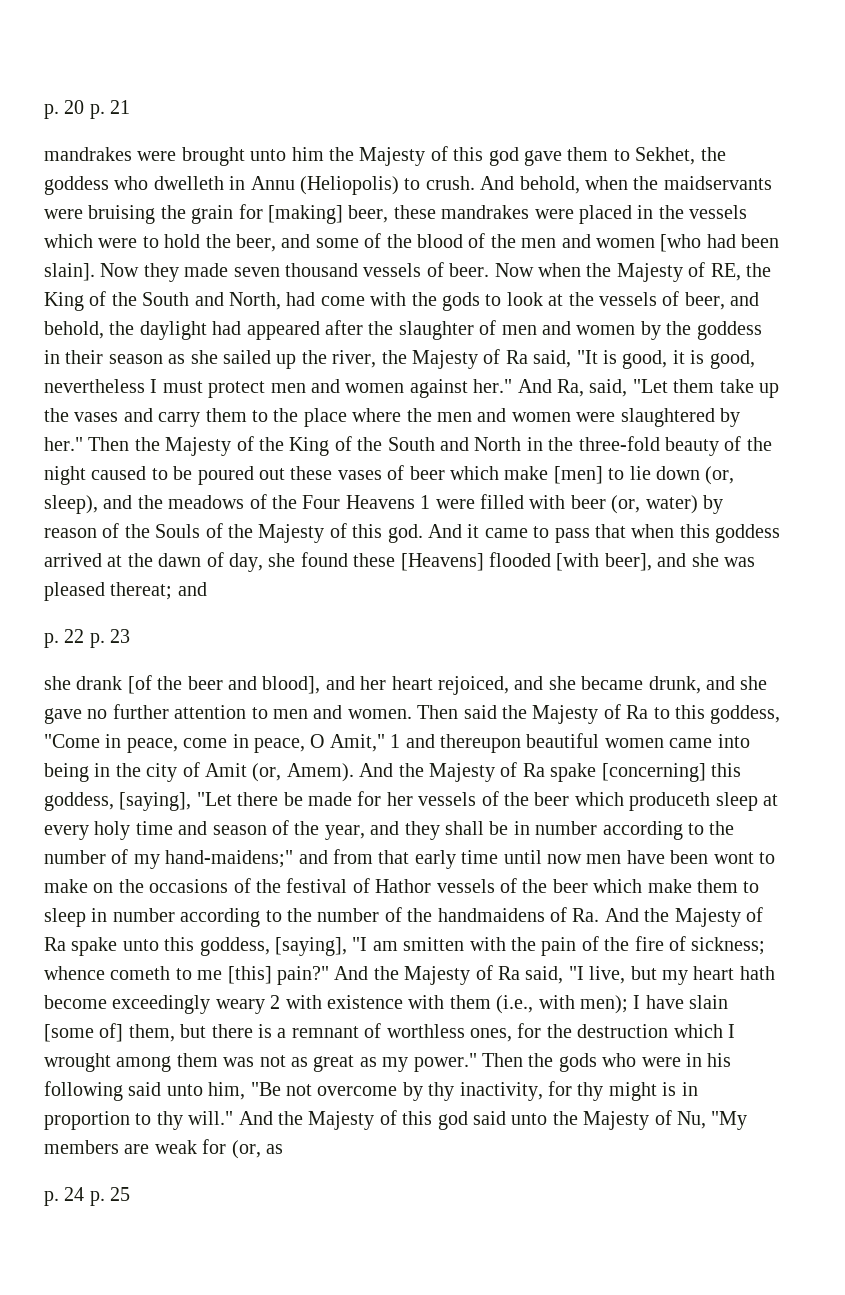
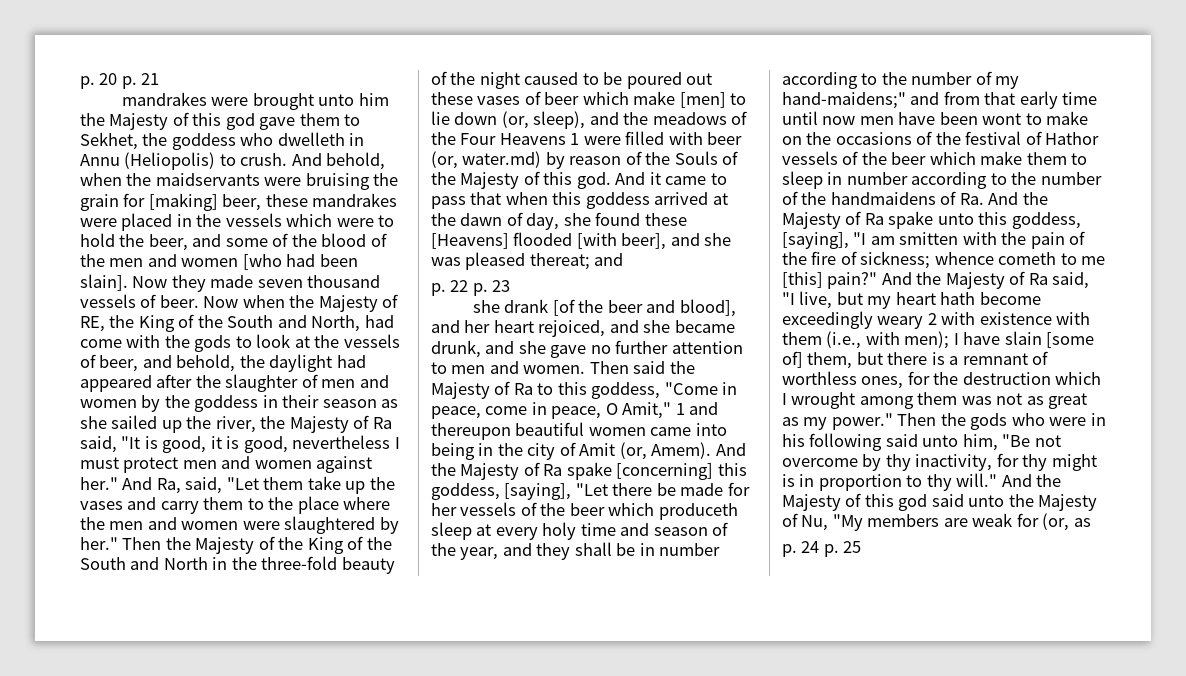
- Then the Majesty of the King of the South and North in the three-fold beauty of the night caused to be poured out these vases of beer which make [men] to lie down (or, sleep), and the meadows of the Four Heavens 1 were filled with beer (or, water) by reason of the Souls of the Majesty of this god.
+ Then the Majesty of the King of the South and North in the three-fold beauty of the night caused to be poured out these vases of beer which make [men] to lie down (or, sleep), and the meadows of the Four Heavens 1 were filled with beer (or, water.md) by reason of the Souls of the Majesty of this god.

